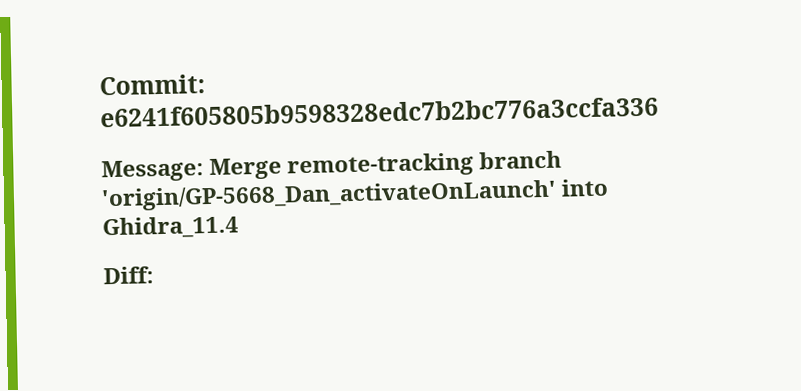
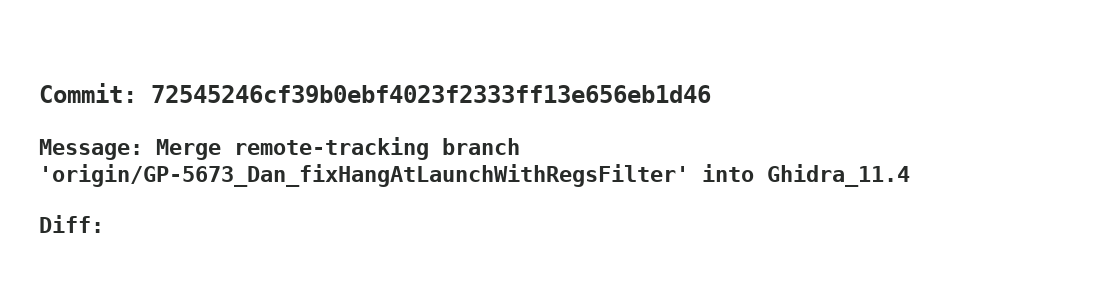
- Commit: e6241f605805b9598328edc7b2bc776a3ccfa336
+ Commit: 72545246cf39b0ebf4023f2333ff13e656eb1d46
- Message: Merge remote-tracking branch 'origin/GP-5668_Dan_activateOnLaunch' into Ghidra_11.4
+ Message: Merge remote-tracking branch 'origin/GP-5673_Dan_fixHangAtLaunchWithRegsFilter' into Ghidra_11.4

